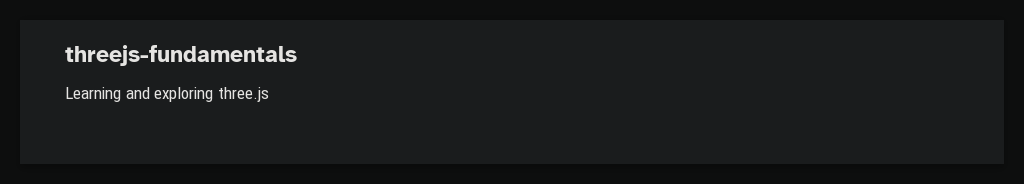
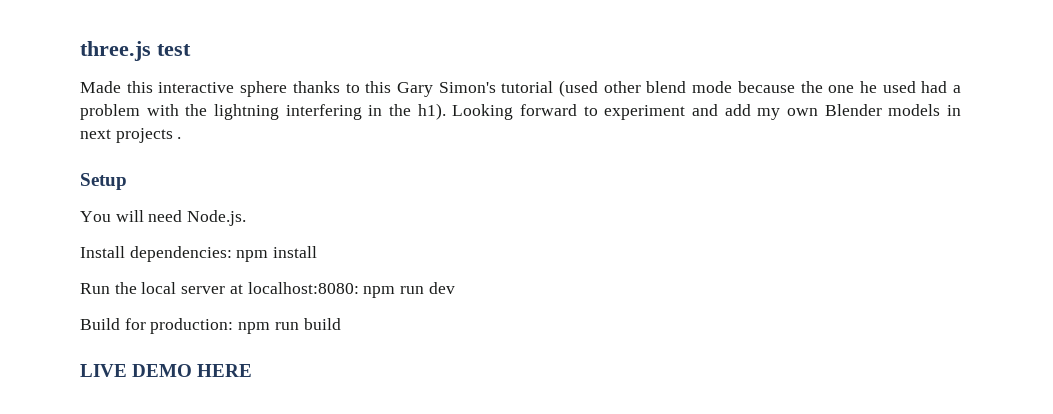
- threejs-fundamentals
- Learning and exploring three.js
+ three.js test
+ Made this interactive sphere thanks to this Gary Simon's tutorial (used other blend mode because the one he used had a problem with the lightning interfering in the h1). Looking forward to experiment and add my own Blender models in next projects .
+ Setup
+ You will need Node.js.
+ Install dependencies: npm install
+ Run the local server at localhost:8080: npm run dev
+ Build for production: npm run build
+ LIVE DEMO HERE

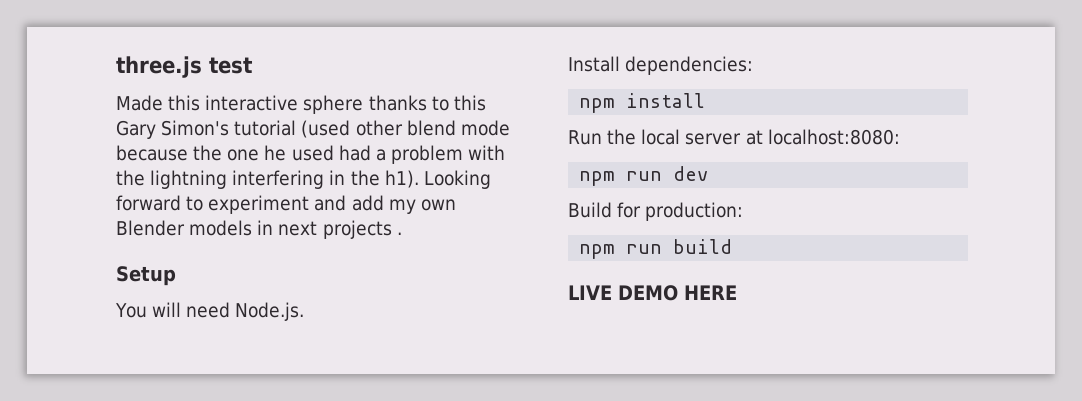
- Install dependencies: npm install
+ Install dependencies:
+ npm install
- Run the local server at localhost:8080: npm run dev
+ Run the local server at localhost:8080:
+ npm run dev
- Build for production: npm run build
+ Build for production:
+ npm run build

